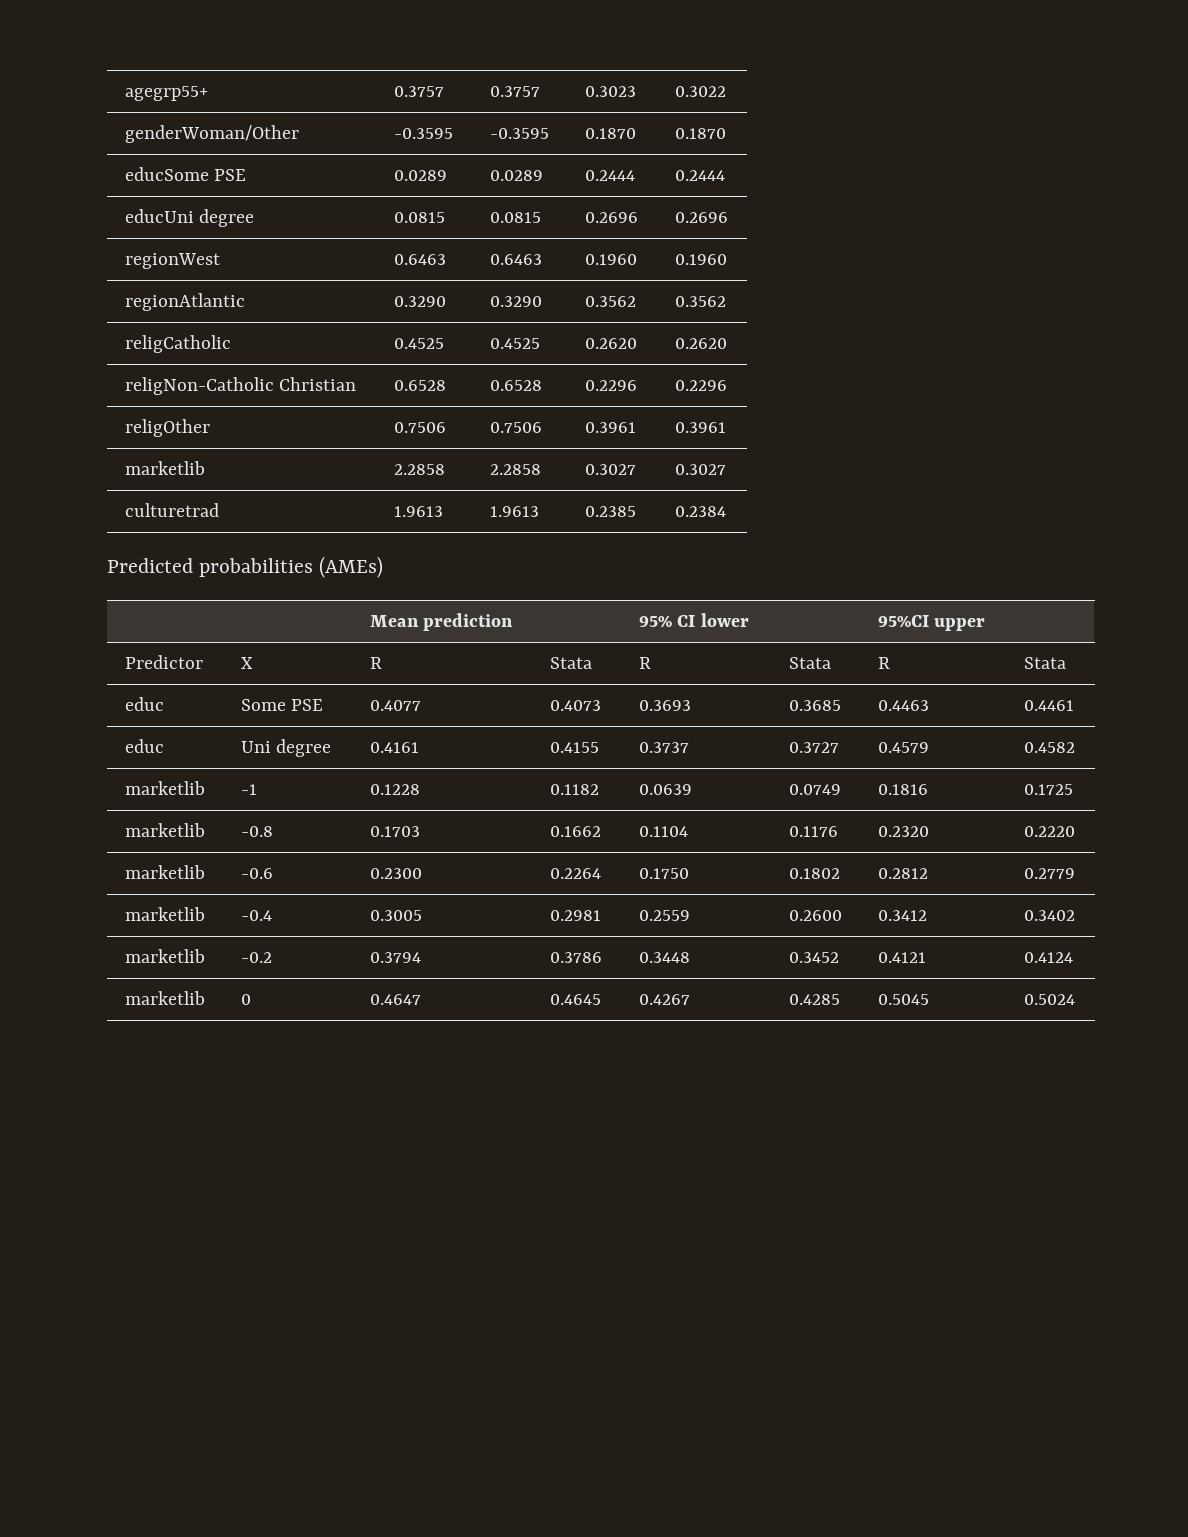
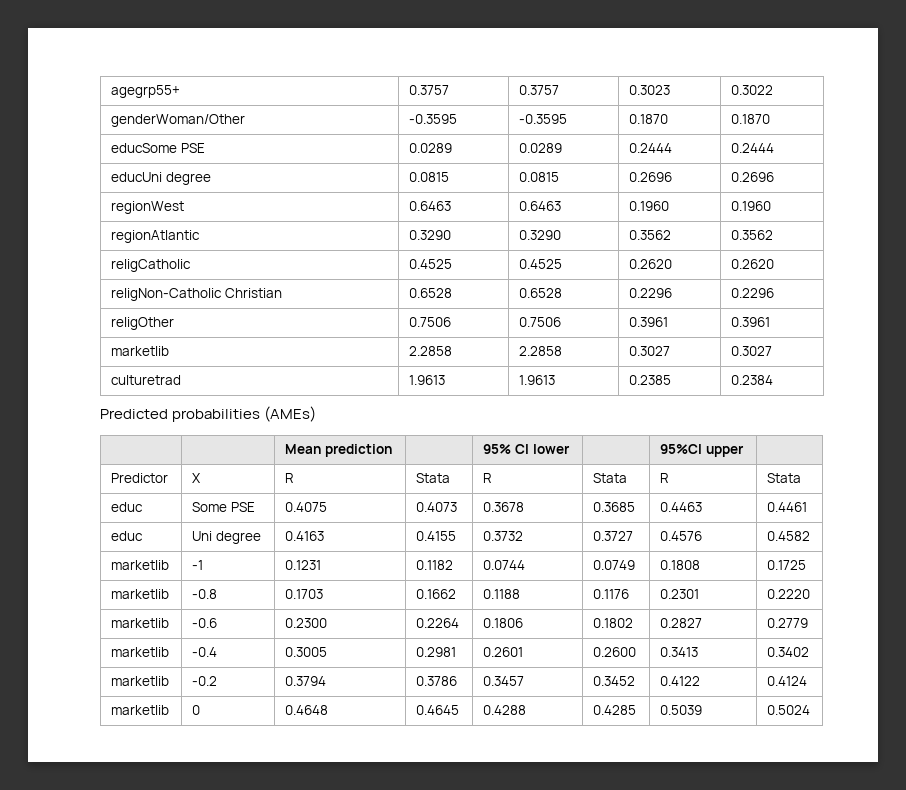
- educ | Some PSE | 0.4077 | 0.4073 | 0.3693 | 0.3685 | 0.4463 | 0.4461
+ educ | Some PSE | 0.4075 | 0.4073 | 0.3678 | 0.3685 | 0.4463 | 0.4461
- educ | Uni degree | 0.4161 | 0.4155 | 0.3737 | 0.3727 | 0.4579 | 0.4582
+ educ | Uni degree | 0.4163 | 0.4155 | 0.3732 | 0.3727 | 0.4576 | 0.4582
- marketlib | -1 | 0.1228 | 0.1182 | 0.0639 | 0.0749 | 0.1816 | 0.1725
+ marketlib | -1 | 0.1231 | 0.1182 | 0.0744 | 0.0749 | 0.1808 | 0.1725
- marketlib | -0.8 | 0.1703 | 0.1662 | 0.1104 | 0.1176 | 0.2320 | 0.2220
+ marketlib | -0.8 | 0.1703 | 0.1662 | 0.1188 | 0.1176 | 0.2301 | 0.2220
- marketlib | -0.6 | 0.2300 | 0.2264 | 0.1750 | 0.1802 | 0.2812 | 0.2779
+ marketlib | -0.6 | 0.2300 | 0.2264 | 0.1806 | 0.1802 | 0.2827 | 0.2779
- marketlib | -0.4 | 0.3005 | 0.2981 | 0.2559 | 0.2600 | 0.3412 | 0.3402
+ marketlib | -0.4 | 0.3005 | 0.2981 | 0.2601 | 0.2600 | 0.3413 | 0.3402
- marketlib | -0.2 | 0.3794 | 0.3786 | 0.3448 | 0.3452 | 0.4121 | 0.4124
+ marketlib | -0.2 | 0.3794 | 0.3786 | 0.3457 | 0.3452 | 0.4122 | 0.4124
- marketlib | 0 | 0.4647 | 0.4645 | 0.4267 | 0.4285 | 0.5045 | 0.5024
+ marketlib | 0 | 0.4648 | 0.4645 | 0.4288 | 0.4285 | 0.5039 | 0.5024

